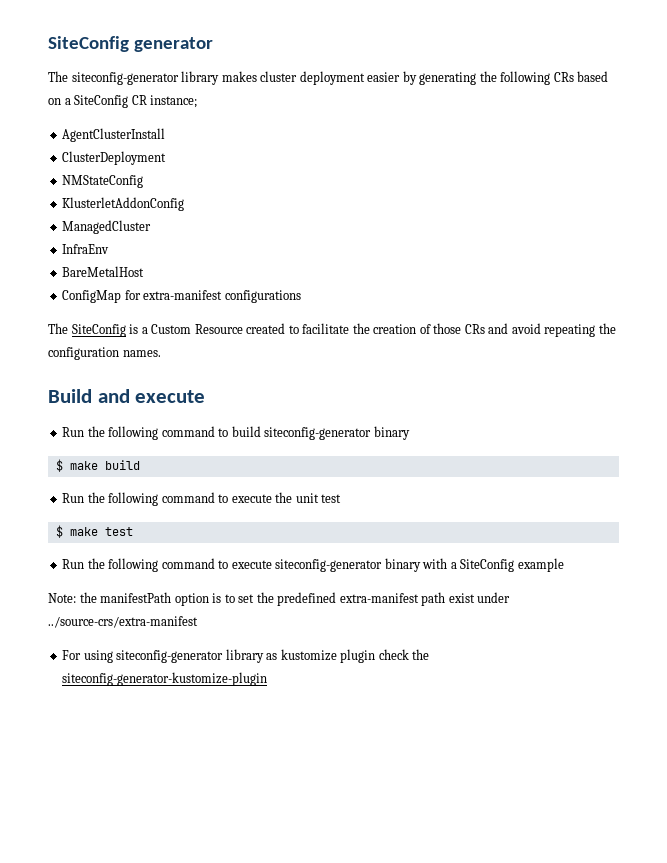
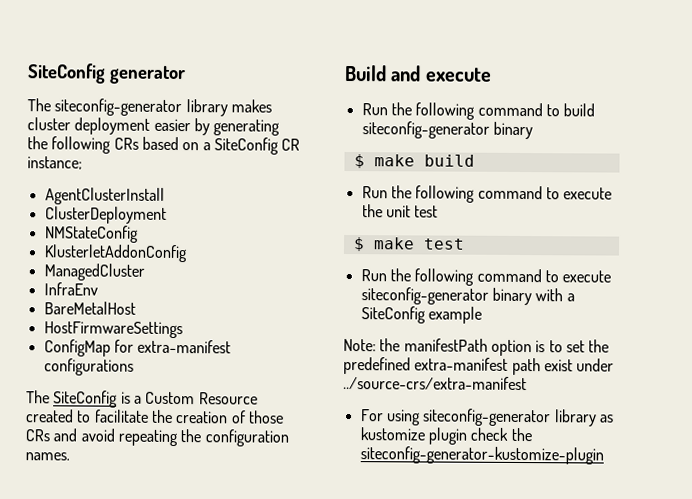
+ HostFirmwareSettings

